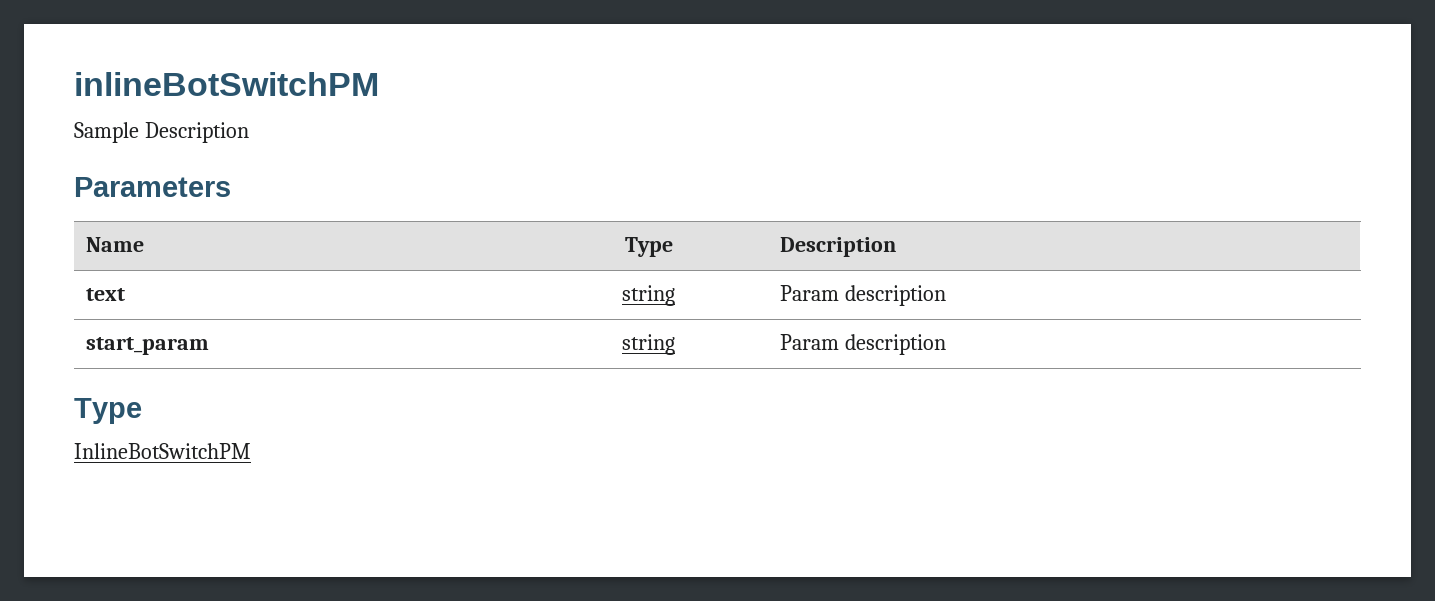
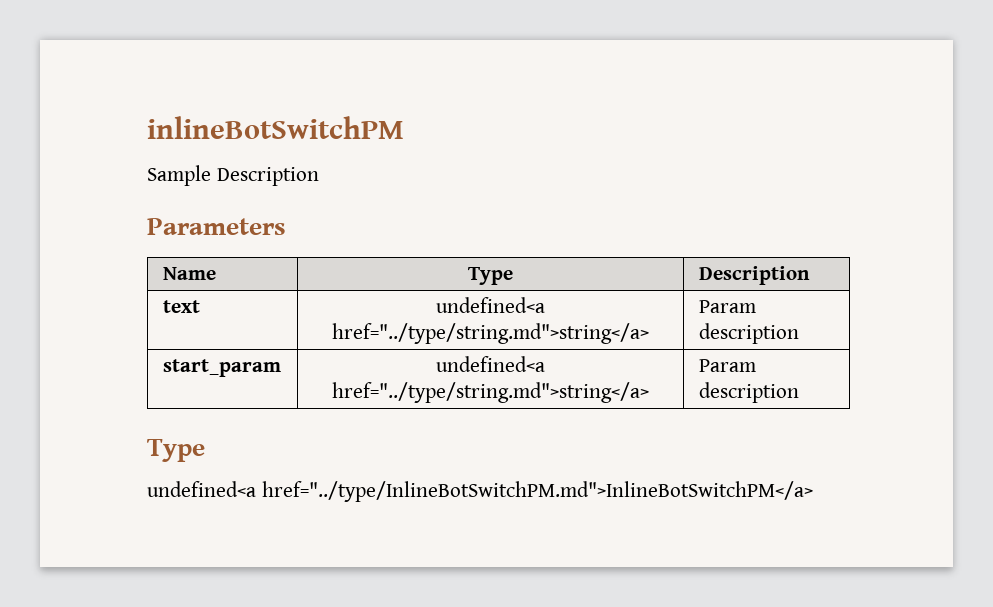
- text | string | Param description
+ text | undefined<a href="../type/string.md">string</a> | Param description
- start_param | string | Param description
+ start_param | undefined<a href="../type/string.md">string</a> | Param description
- InlineBotSwitchPM
+ undefined<a href="../type/InlineBotSwitchPM.md">InlineBotSwitchPM</a>

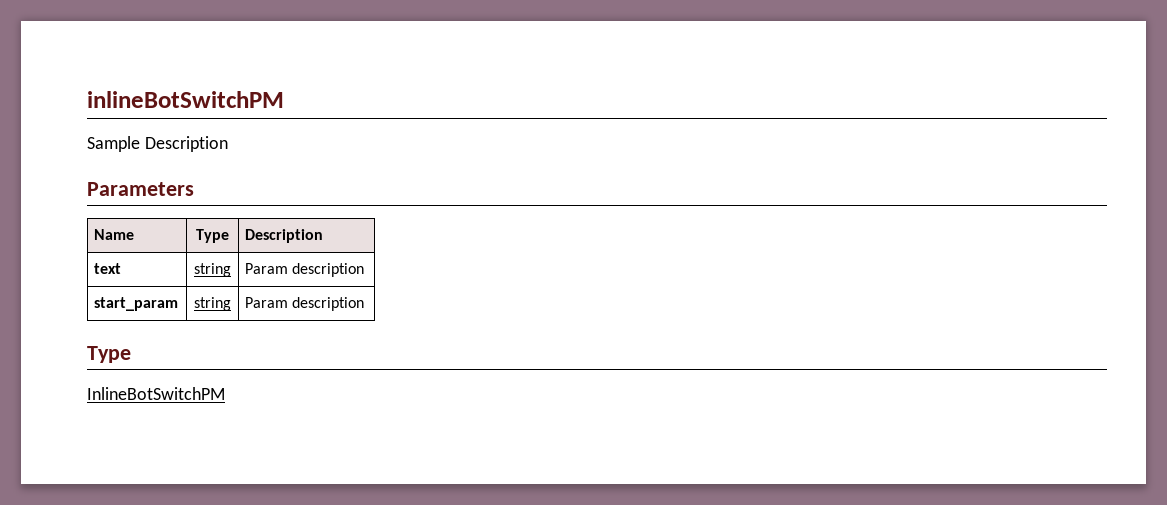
- text | undefined<a href="../type/string.md">string</a> | Param description
+ text | string | Param description
- start_param | undefined<a href="../type/string.md">string</a> | Param description
+ start_param | string | Param description
- undefined<a href="../type/InlineBotSwitchPM.md">InlineBotSwitchPM</a>
+ InlineBotSwitchPM

